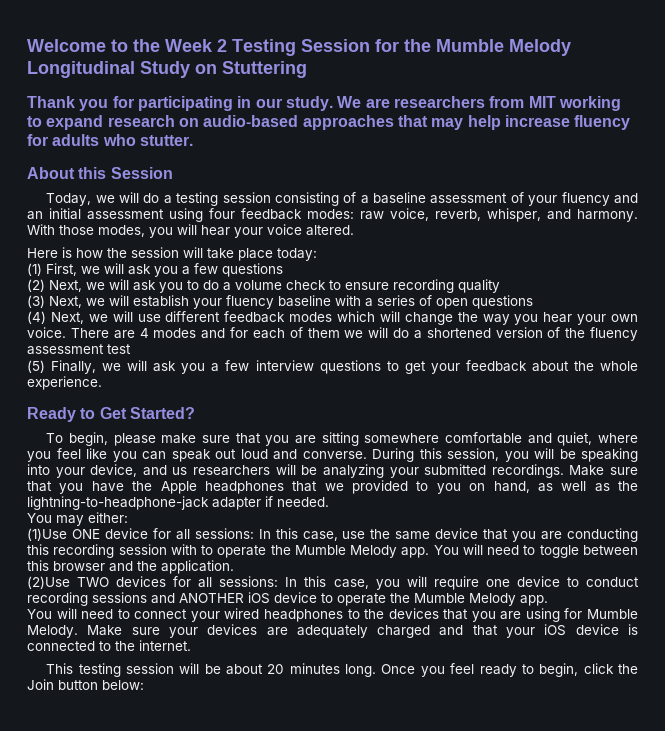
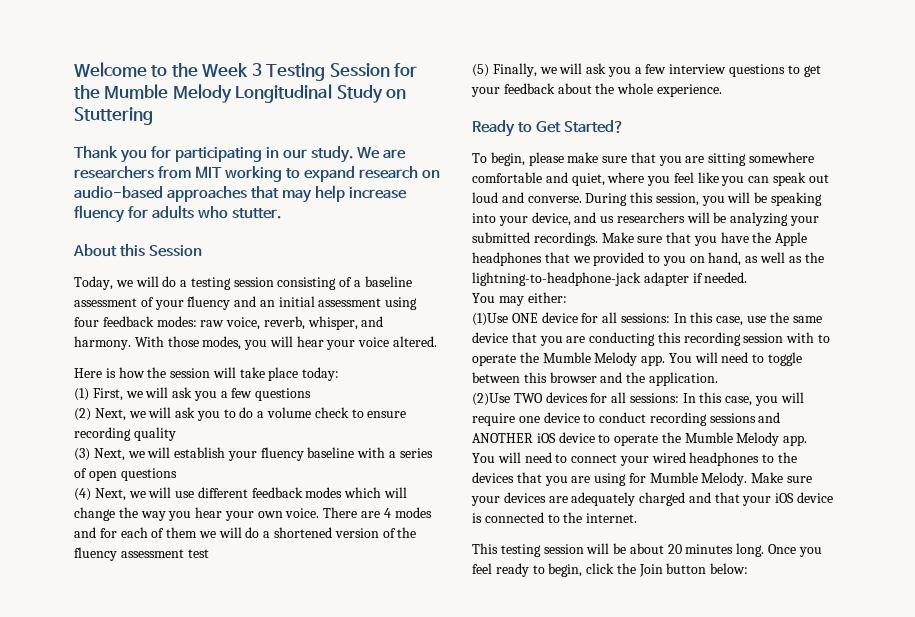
- Welcome to the Week 2 Testing Session for the Mumble Melody Longitudinal Study on Stuttering
+ Welcome to the Week 3 Testing Session for the Mumble Melody Longitudinal Study on Stuttering

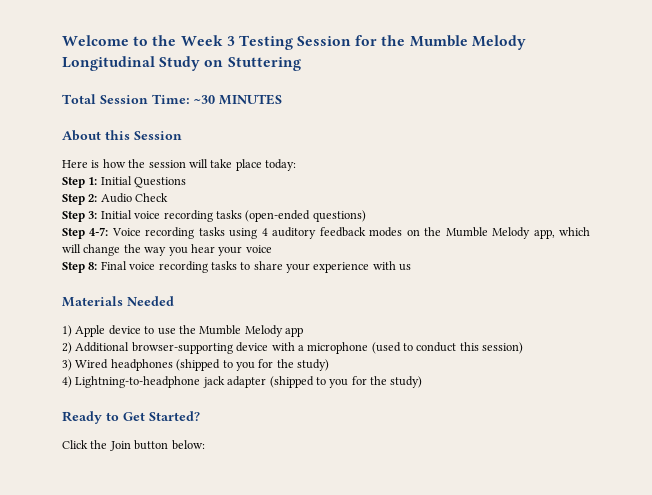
- Thank you for participating in our study. We are researchers from MIT working to expand research on audio-based approaches that may help increase fluency for adults who stutter.
+ Total Session Time: ~30 MINUTES
  About this Session
- Today, we will do a testing session consisting of a baseline assessment of your fluency and an initial assessment using four feedback modes: raw voice, reverb, whisper, and harmony. With those modes, you will hear your voice altered.
- (1) First, we will ask you a few questions
- (2) Next, we will ask you to do a volume check to ensure recording quality
- (3) Next, we will establish your fluency baseline with a series of open questions
- (4) Next, we will use different feedback modes which will change the way you hear your own voice. There are 4 modes and for each of them we will do a shortened version of the fluency assessment test
- (5) Finally, we will ask you a few interview questions to get your feedback about the whole experience.
+ Step 1: Initial Questions
+ Step 2: Audio Check
+ Step 3: Initial voice recording tasks (open-ended questions)
+ Step 4-7: Voice recording tasks using 4 auditory feedback modes on the Mumble Melody app, which will change the way you hear your voice
+ Step 8: Final voice recording tasks to share your experience with us
+ Materials Needed
+ 1) Apple device to use the Mumble Melody app
+ 2) Additional browser-supporting device with a microphone (used to conduct this session)
+ 3) Wired headphones (shipped to you for the study)
+ 4) Lightning-to-headphone jack adapter (shipped to you for the study)
  Ready to Get Started?
- To begin, please make sure that you are sitting somewhere comfortable and quiet, where you feel like you can speak out loud and converse. During this session, you will be speaking into your device, and us researchers will be analyzing your submitted recordings. Make sure that you have the Apple headphones that we provided to you on hand, as well as the lightning-to-headphone-jack adapter if needed.
- You may either:
- (1)Use ONE device for all sessions: In this case, use the same device that you are conducting this recording session with to operate the Mumble Melody app. You will need to toggle between this browser and the application.
- (2)Use TWO devices for all sessions: In this case, you will require one device to conduct recording sessions and ANOTHER iOS device to operate the Mumble Melody app.
- You will need to connect your wired headphones to the devices that you are using for Mumble Melody. Make sure your devices are adequately charged and that your iOS device is connected to the internet.
- This testing session will be about 20 minutes long. Once you feel ready to begin, click the Join button below:
+ Click the Join button below:

